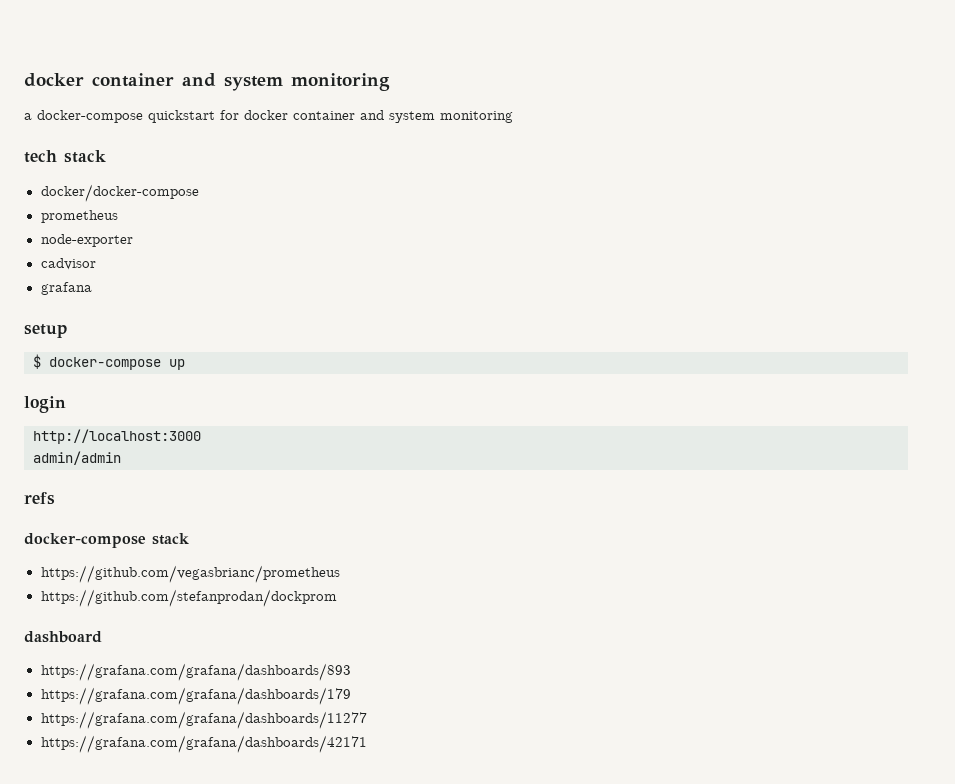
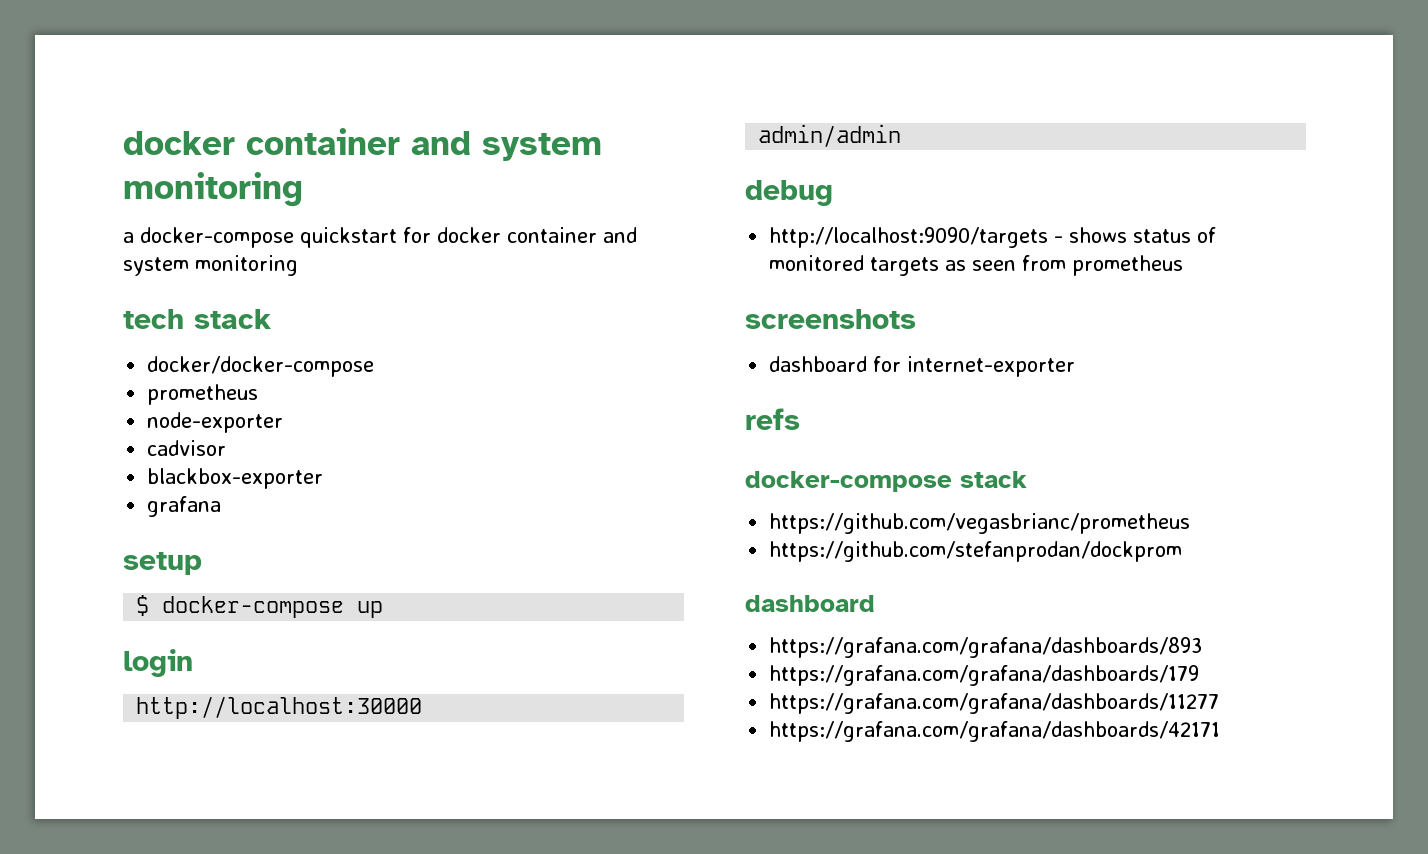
+ blackbox-exporter
- http://localhost:3000
+ http://localhost:30000
+ debug
+ http://localhost:9090/targets - shows status of monitored targets as seen from prometheus
+ screenshots
+ dashboard for internet-exporter

